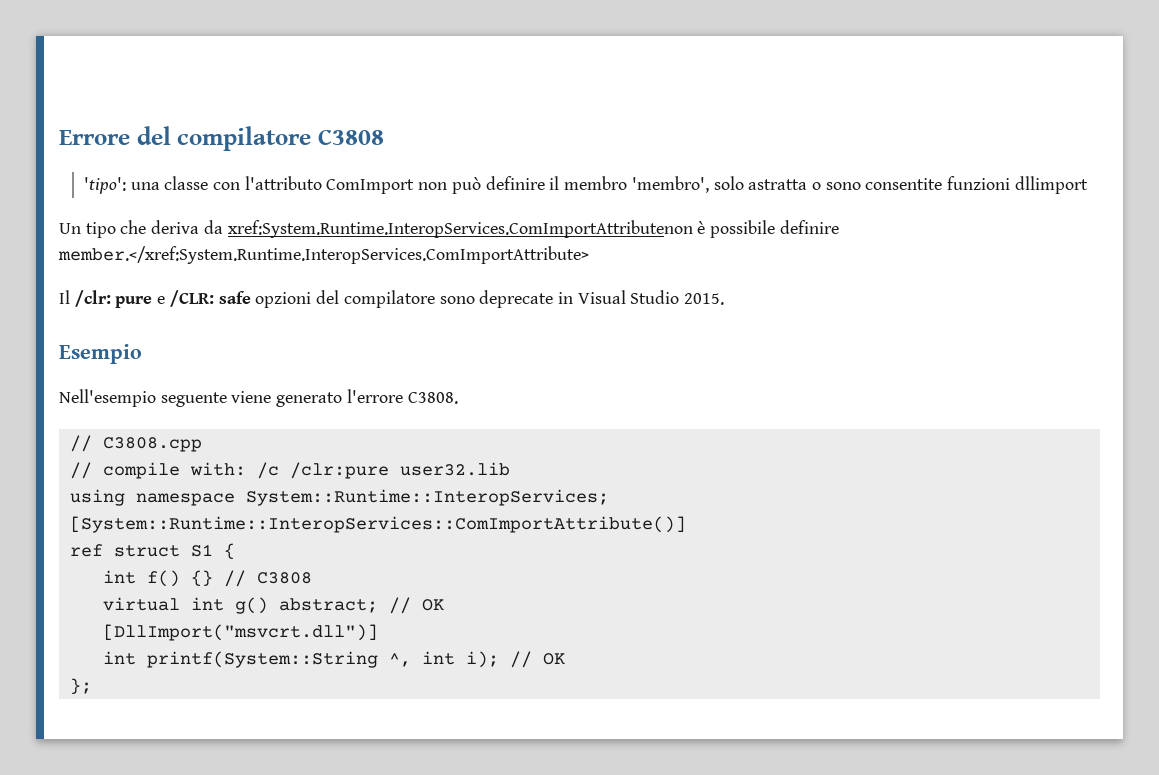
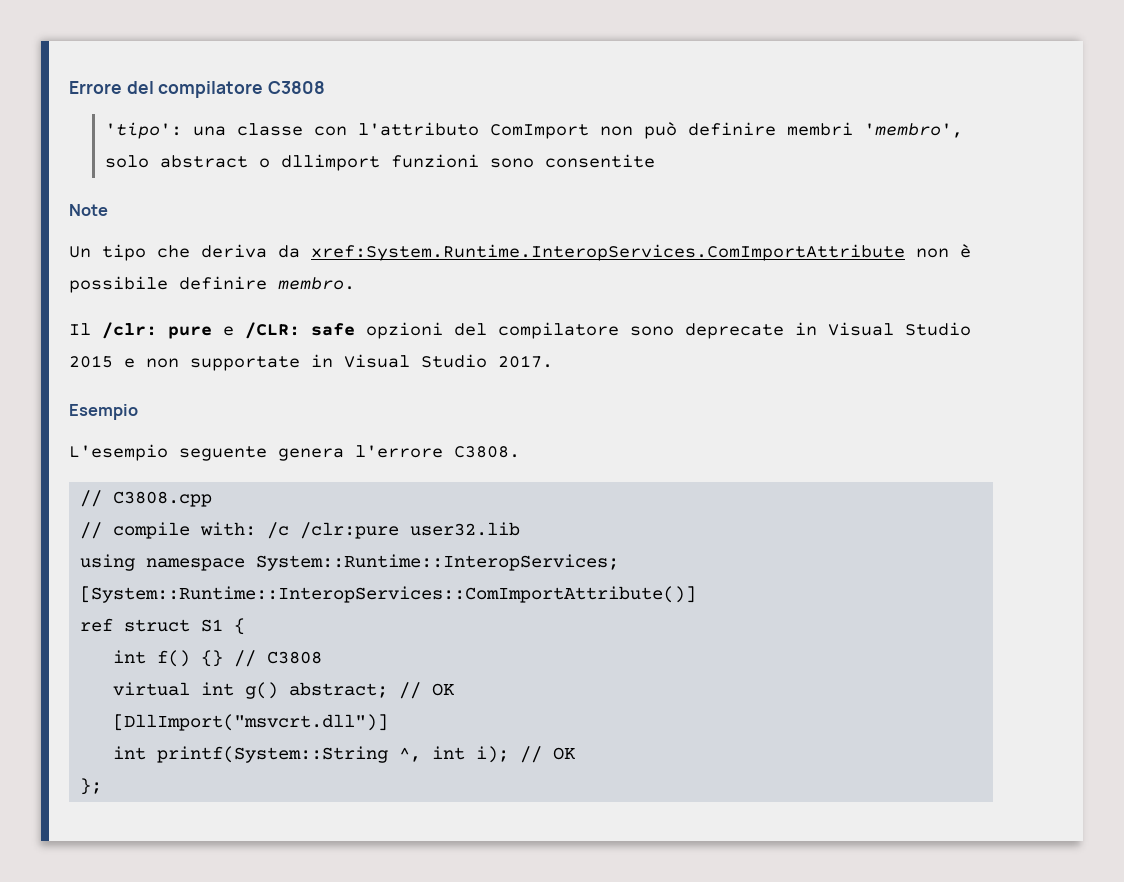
- 'tipo': una classe con l'attributo ComImport non può definire il membro 'membro', solo astratta o sono consentite funzioni dllimport
+ 'tipo': una classe con l'attributo ComImport non può definire membri 'membro', solo abstract o dllimport funzioni sono consentite
+ Note
- Un tipo che deriva da xref:System.Runtime.InteropServices.ComImportAttributenon è possibile definire member.</xref:System.Runtime.InteropServices.ComImportAttribute>
+ Un tipo che deriva da xref:System.Runtime.InteropServices.ComImportAttribute non è possibile definire membro.
- Il /clr: pure e /CLR: safe opzioni del compilatore sono deprecate in Visual Studio 2015.
+ Il /clr: pure e /CLR: safe opzioni del compilatore sono deprecate in Visual Studio 2015 e non supportate in Visual Studio 2017.
  Esempio
- Nell'esempio seguente viene generato l'errore C3808.
+ L'esempio seguente genera l'errore C3808.

